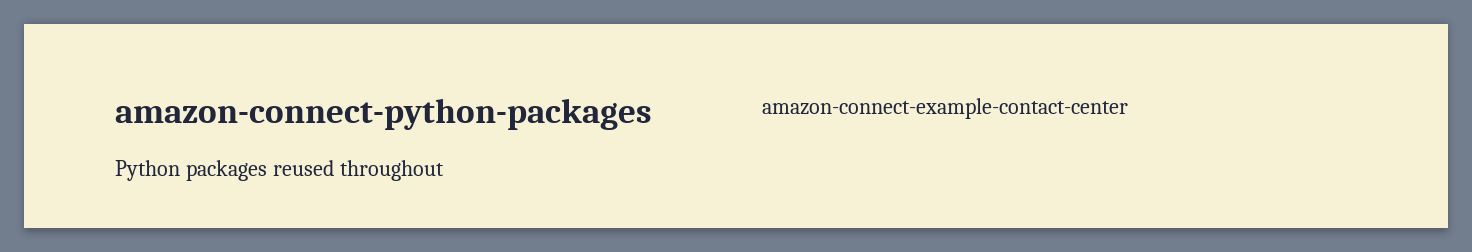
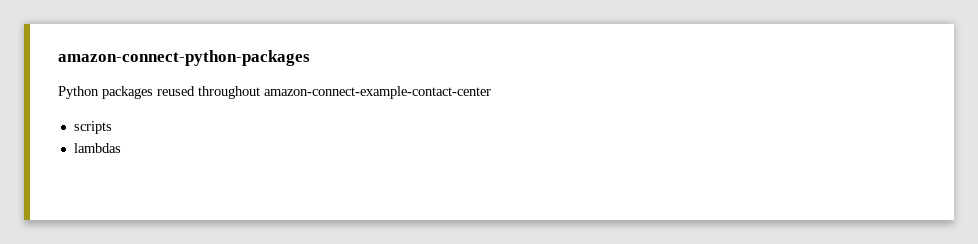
+ scripts
+ lambdas

